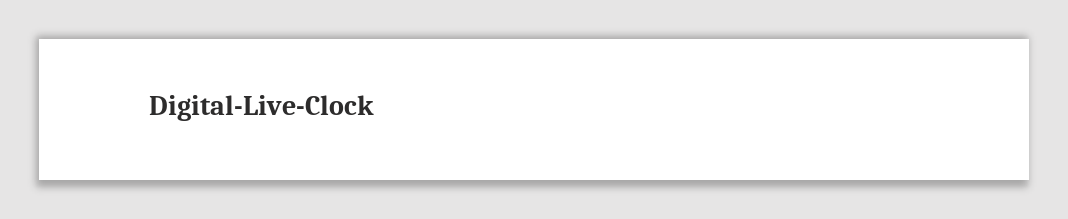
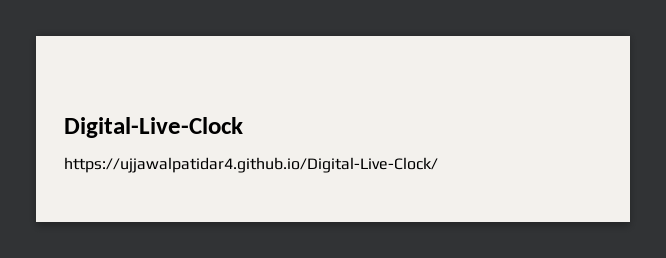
+ https://ujjawalpatidar4.github.io/Digital-Live-Clock/

